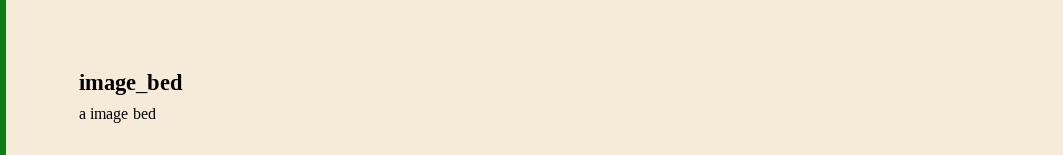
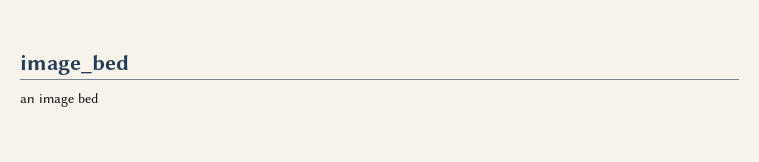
- a image bed
+ an image bed

